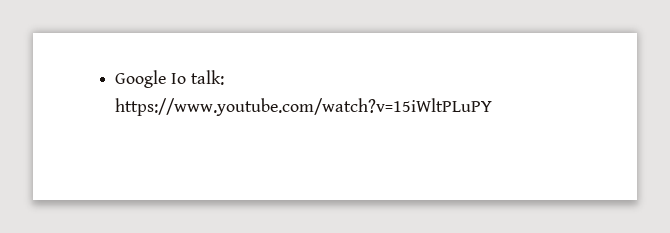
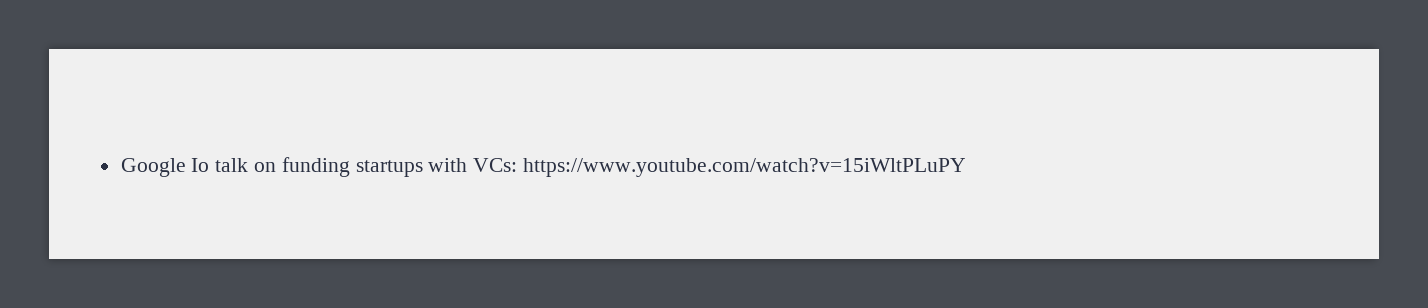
- Google Io talk: https://www.youtube.com/watch?v=15iWltPLuPY
+ Google Io talk on funding startups with VCs: https://www.youtube.com/watch?v=15iWltPLuPY

